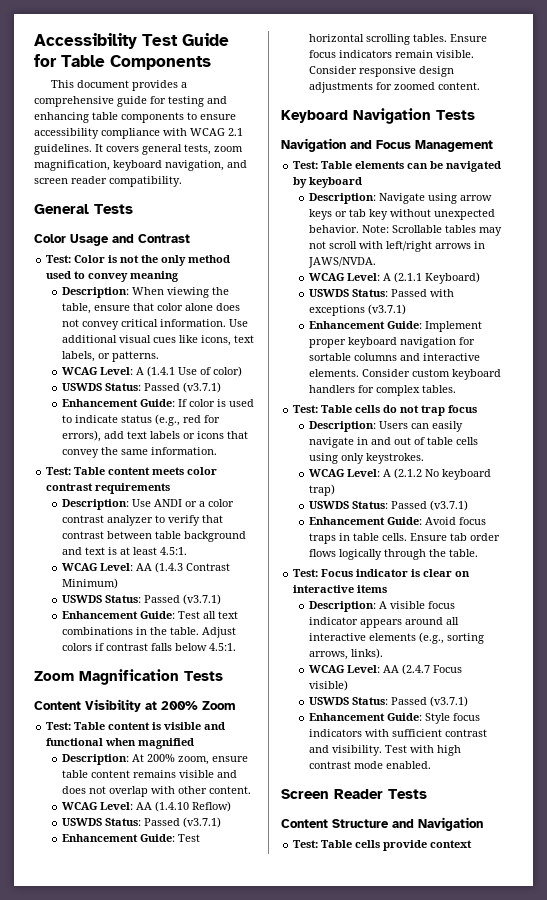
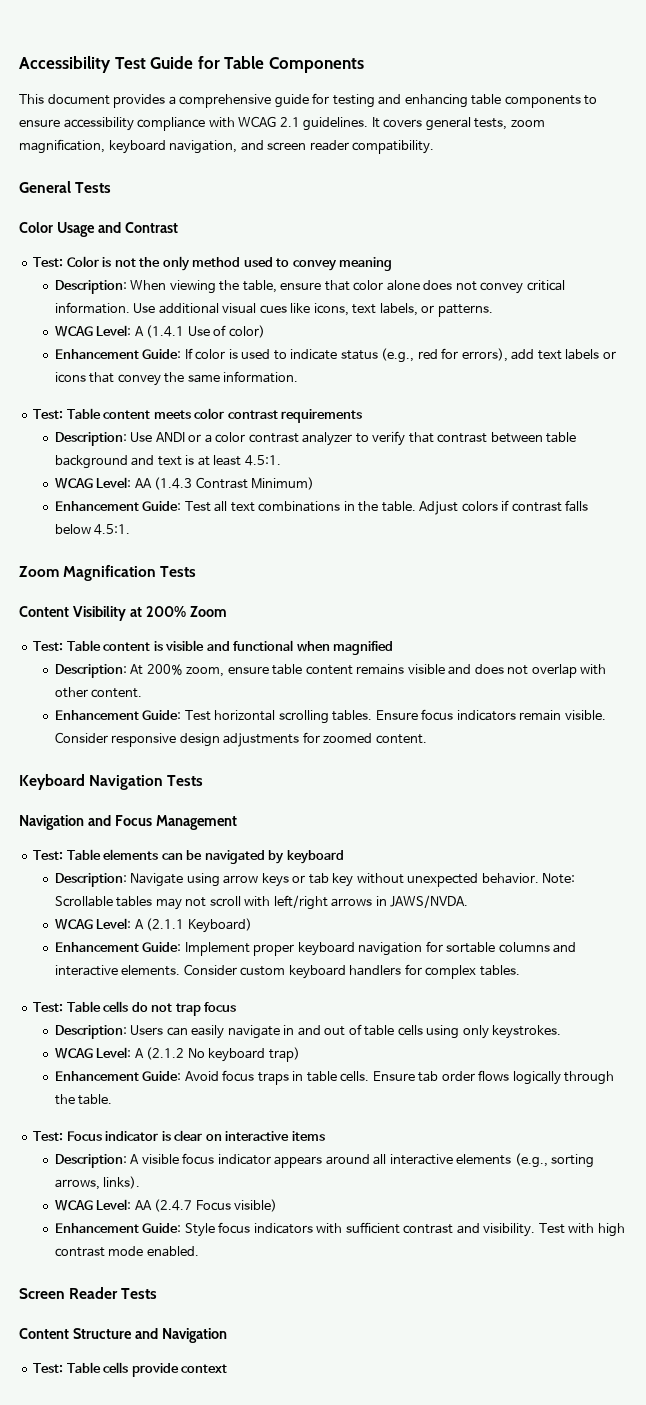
  WCAG Level: A (1.4.1 Use of color)
- USWDS Status: Passed (v3.7.1)
  WCAG Level: AA (1.4.3 Contrast Minimum)
- USWDS Status: Passed (v3.7.1)
- WCAG Level: AA (1.4.10 Reflow)
- USWDS Status: Passed (v3.7.1)
- USWDS Status: Passed with exceptions (v3.7.1)
  WCAG Level: A (2.1.2 No keyboard trap)
- USWDS Status: Passed (v3.7.1)
  WCAG Level: AA (2.4.7 Focus visible)
- USWDS Status: Passed (v3.7.1)

